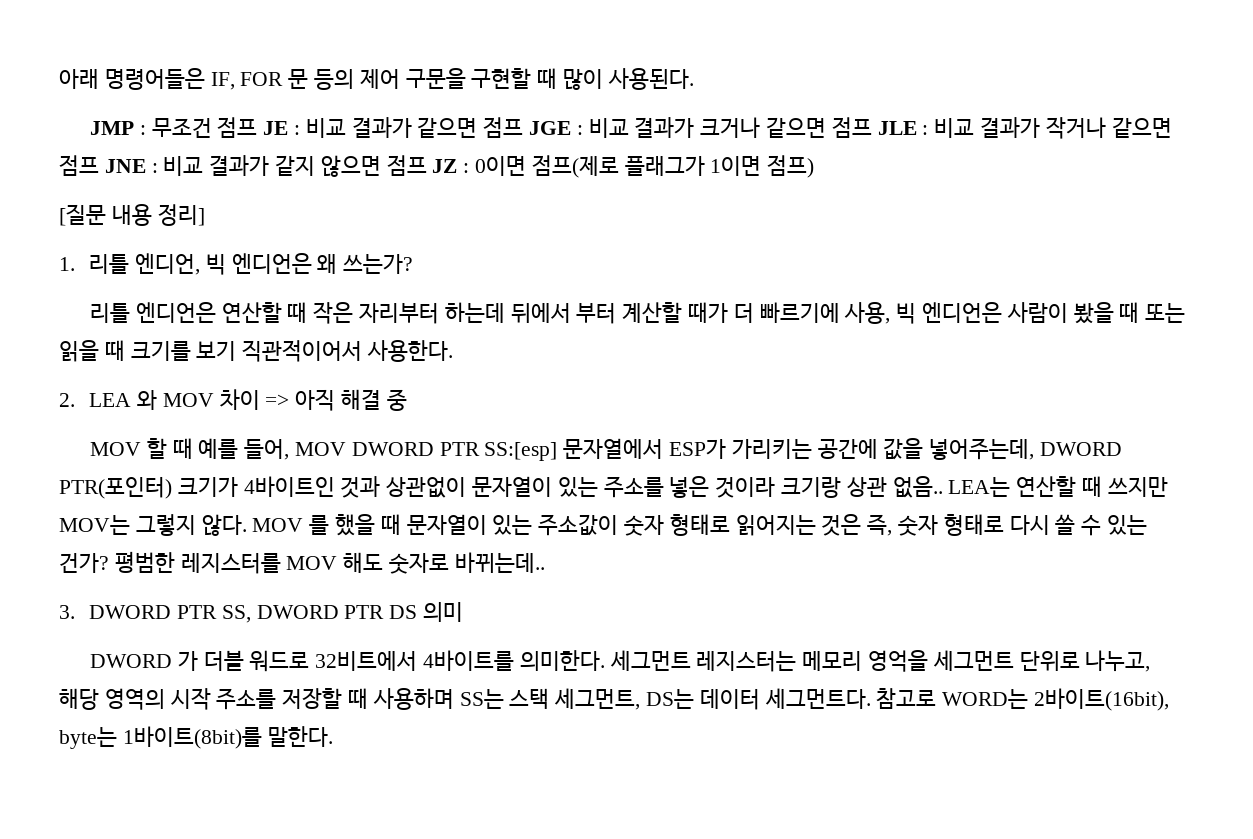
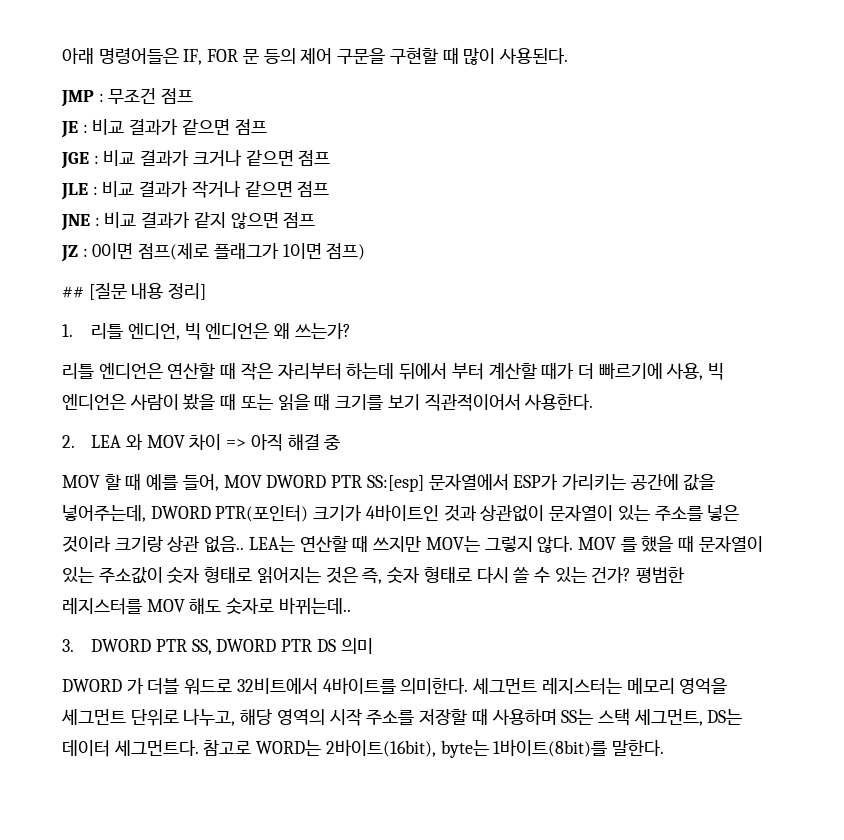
- JMP : 무조건 점프 JE : 비교 결과가 같으면 점프 JGE : 비교 결과가 크거나 같으면 점프 JLE : 비교 결과가 작거나 같으면 점프 JNE : 비교 결과가 같지 않으면 점프 JZ : 0이면 점프(제로 플래그가 1이면 점프)
+ JMP : 무조건 점프
+ JE : 비교 결과가 같으면 점프
+ JGE : 비교 결과가 크거나 같으면 점프
+ JLE : 비교 결과가 작거나 같으면 점프
+ JNE : 비교 결과가 같지 않으면 점프
+ JZ : 0이면 점프(제로 플래그가 1이면 점프)
- [질문 내용 정리]
+ ## [질문 내용 정리]

